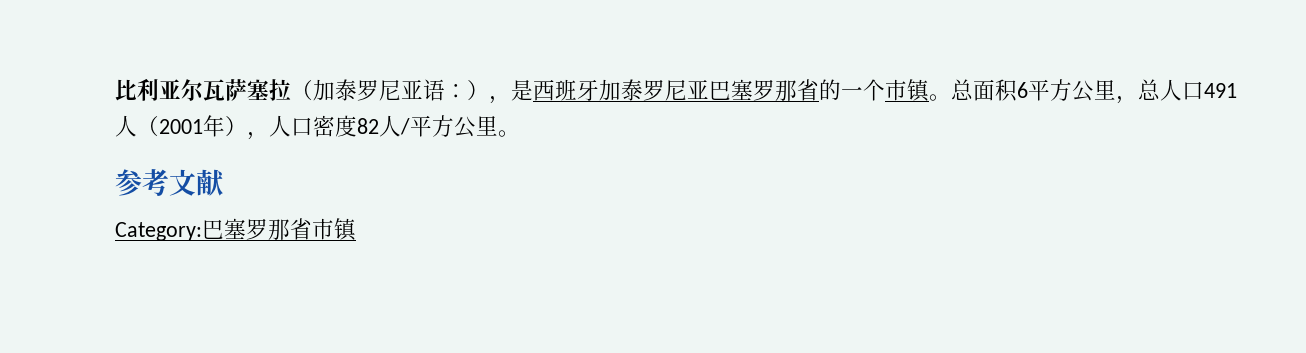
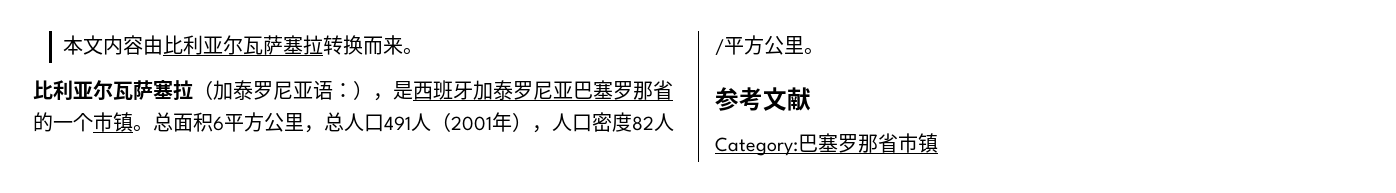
+ 本文内容由比利亚尔瓦萨塞拉转换而来。

